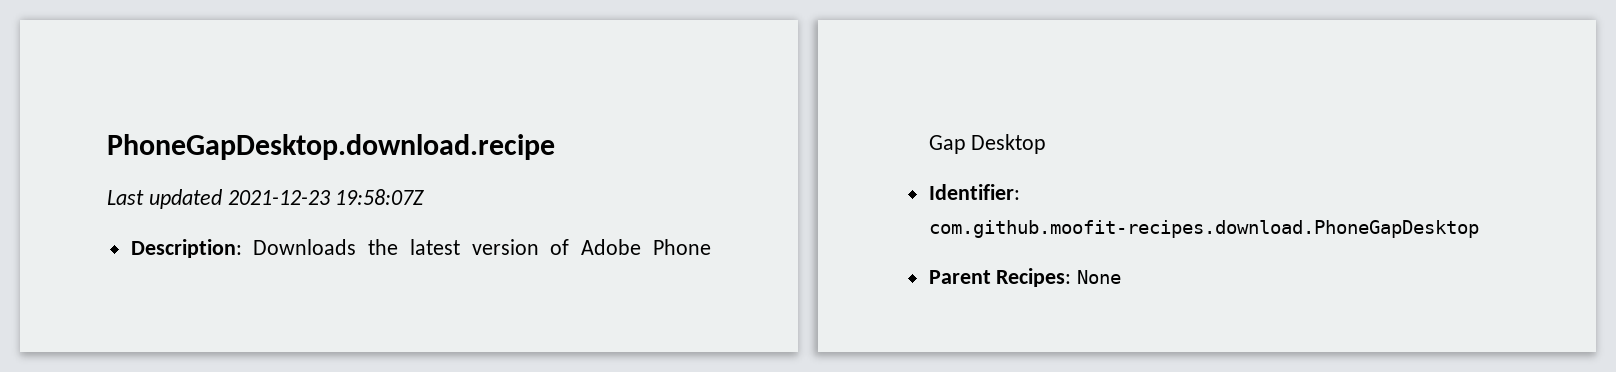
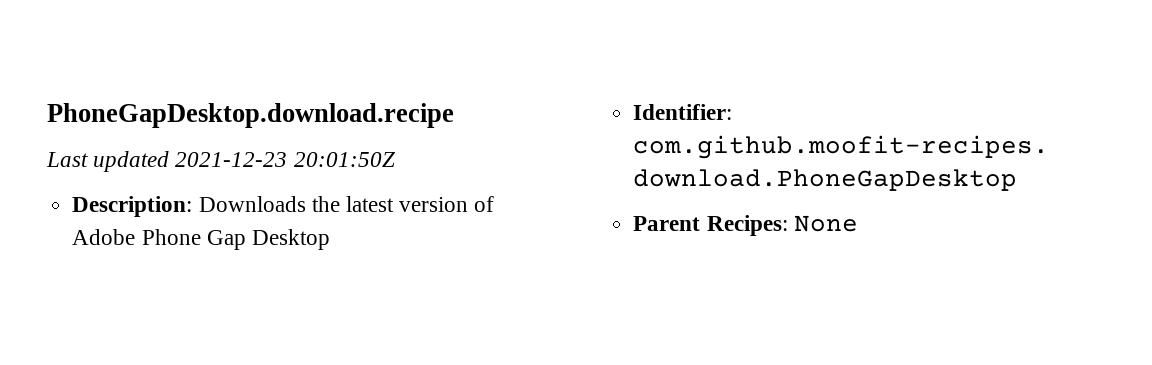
- Last updated 2021-12-23 19:58:07Z
+ Last updated 2021-12-23 20:01:50Z

